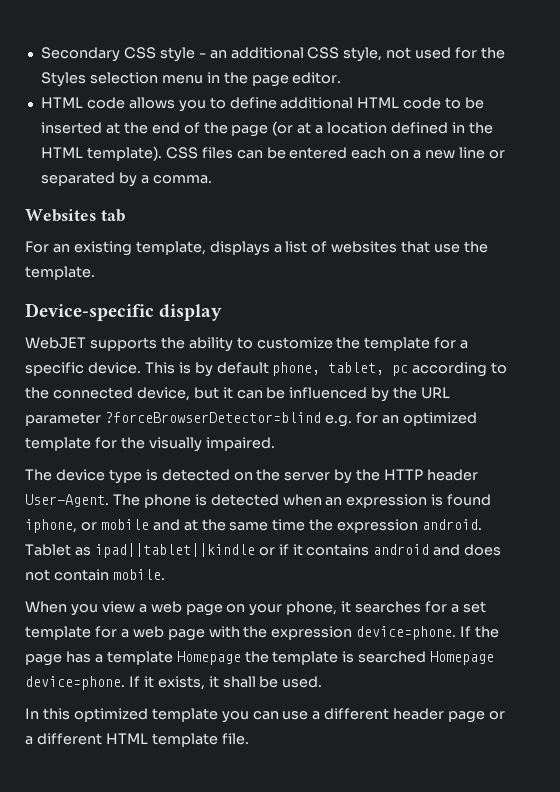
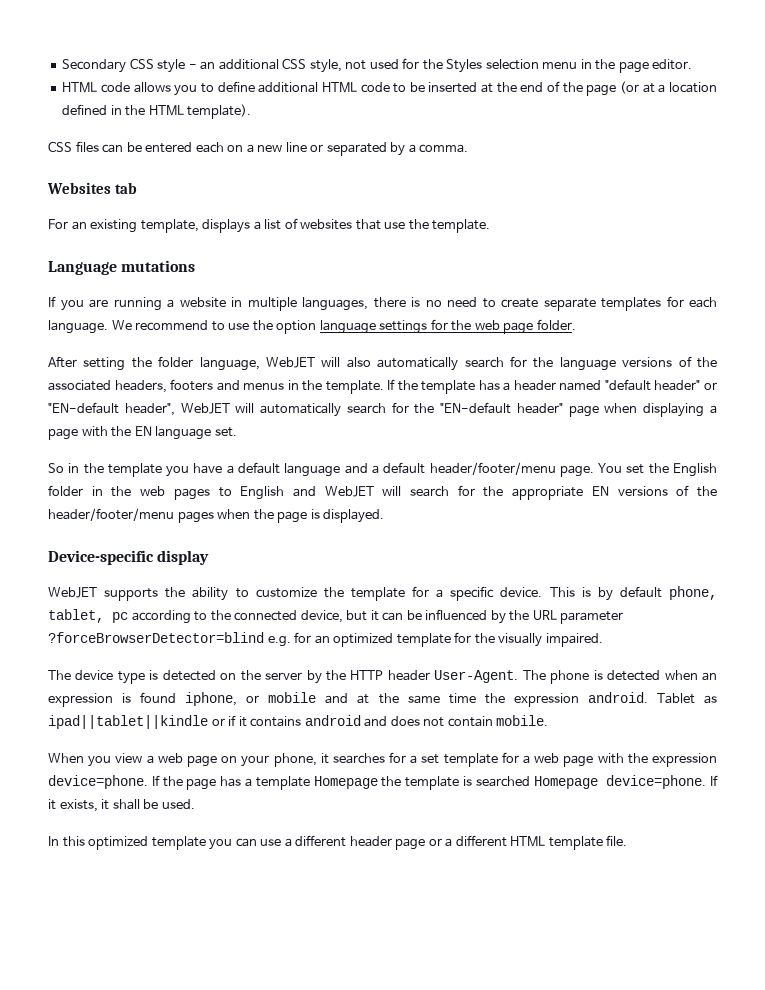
- HTML code allows you to define additional HTML code to be inserted at the end of the page (or at a location defined in the HTML template). CSS files can be entered each on a new line or separated by a comma.
+ HTML code allows you to define additional HTML code to be inserted at the end of the page (or at a location defined in the HTML template).
+ CSS files can be entered each on a new line or separated by a comma.
+ Language mutations
+ If you are running a website in multiple languages, there is no need to create separate templates for each language. We recommend to use the option language settings for the web page folder.
+ After setting the folder language, WebJET will also automatically search for the language versions of the associated headers, footers and menus in the template. If the template has a header named "default header" or "EN-default header", WebJET will automatically search for the "EN-default header" page when displaying a page with the EN language set.
+ So in the template you have a default language and a default header/footer/menu page. You set the English folder in the web pages to English and WebJET will search for the appropriate EN versions of the header/footer/menu pages when the page is displayed.

